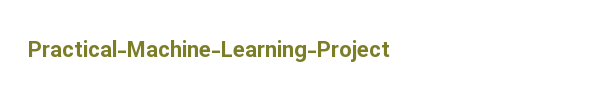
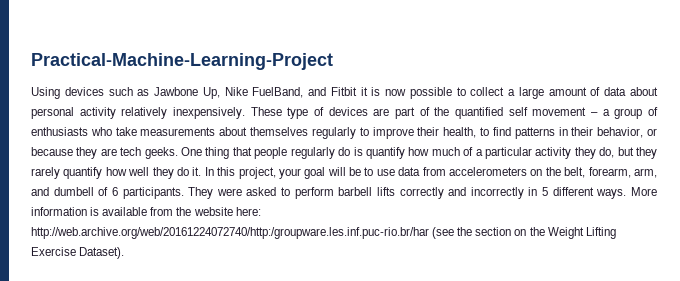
+ Using devices such as Jawbone Up, Nike FuelBand, and Fitbit it is now possible to collect a large amount of data about personal activity relatively inexpensively. These type of devices are part of the quantified self movement – a group of enthusiasts who take measurements about themselves regularly to improve their health, to find patterns in their behavior, or because they are tech geeks. One thing that people regularly do is quantify how much of a particular activity they do, but they rarely quantify how well they do it. In this project, your goal will be to use data from accelerometers on the belt, forearm, arm, and dumbell of 6 participants. They were asked to perform barbell lifts correctly and incorrectly in 5 different ways. More information is available from the website here: http://web.archive.org/web/20161224072740/http:/groupware.les.inf.puc-rio.br/har (see the section on the Weight Lifting Exercise Dataset).

